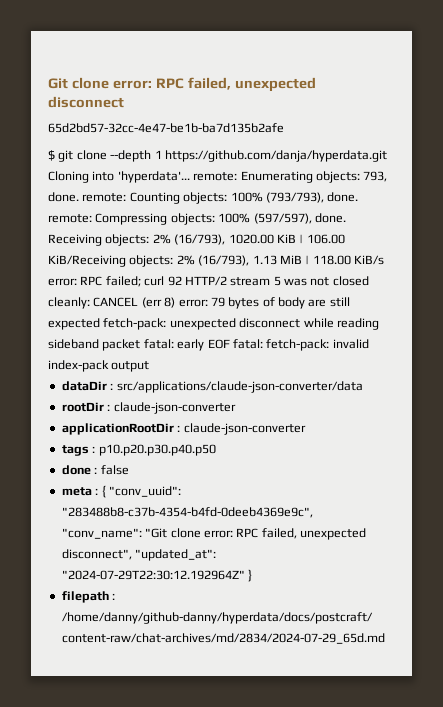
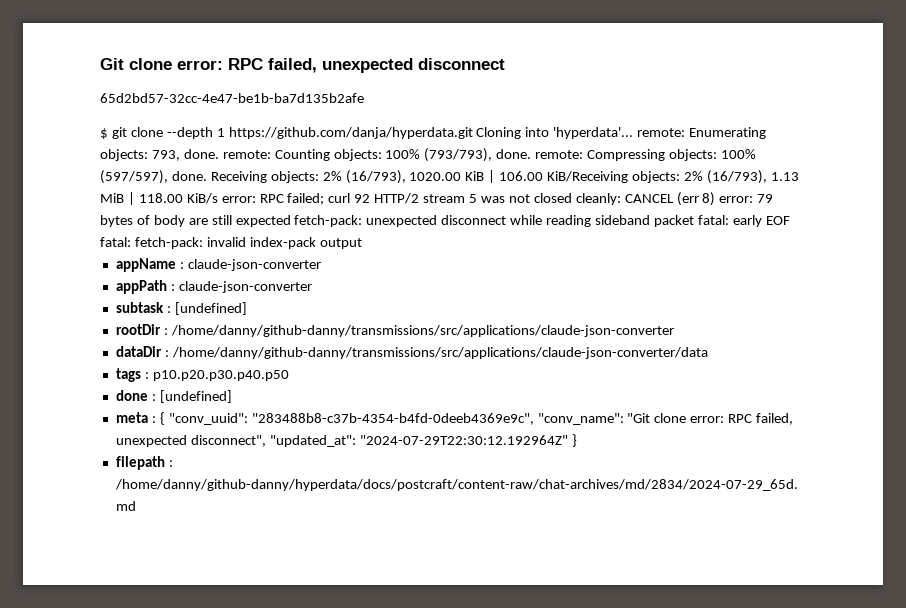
- dataDir : src/applications/claude-json-converter/data
- rootDir : claude-json-converter
- applicationRootDir : claude-json-converter
+ appName : claude-json-converter
+ appPath : claude-json-converter
+ subtask : [undefined]
+ rootDir : /home/danny/github-danny/transmissions/src/applications/claude-json-converter
+ dataDir : /home/danny/github-danny/transmissions/src/applications/claude-json-converter/data
- done : false
+ done : [undefined]

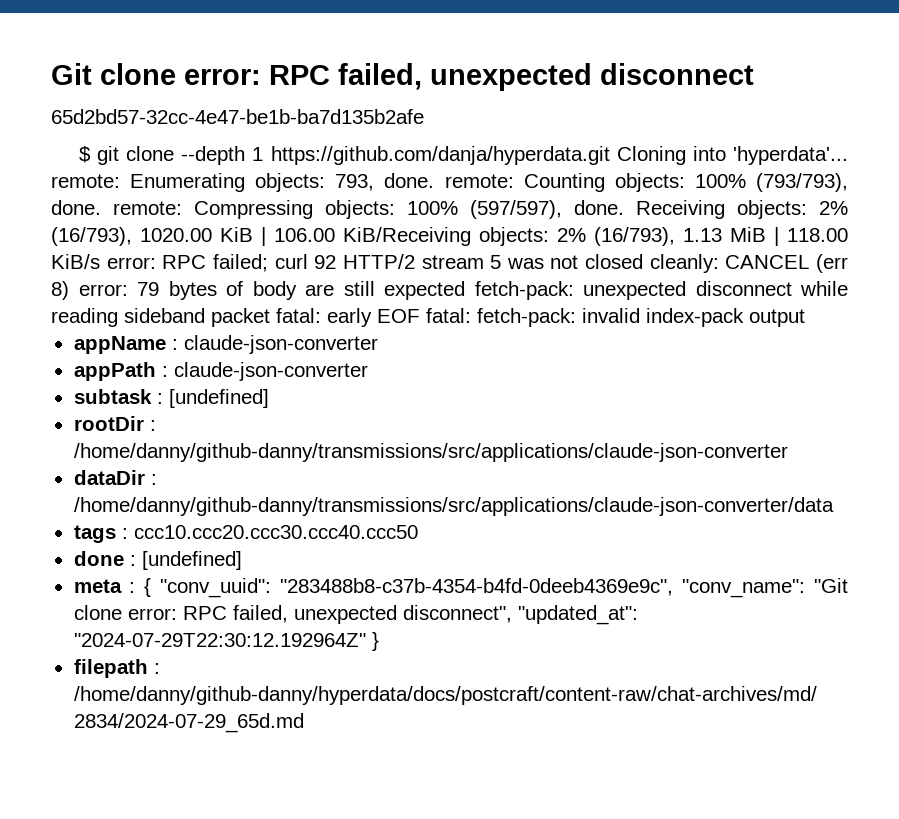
- tags : p10.p20.p30.p40.p50
+ tags : ccc10.ccc20.ccc30.ccc40.ccc50

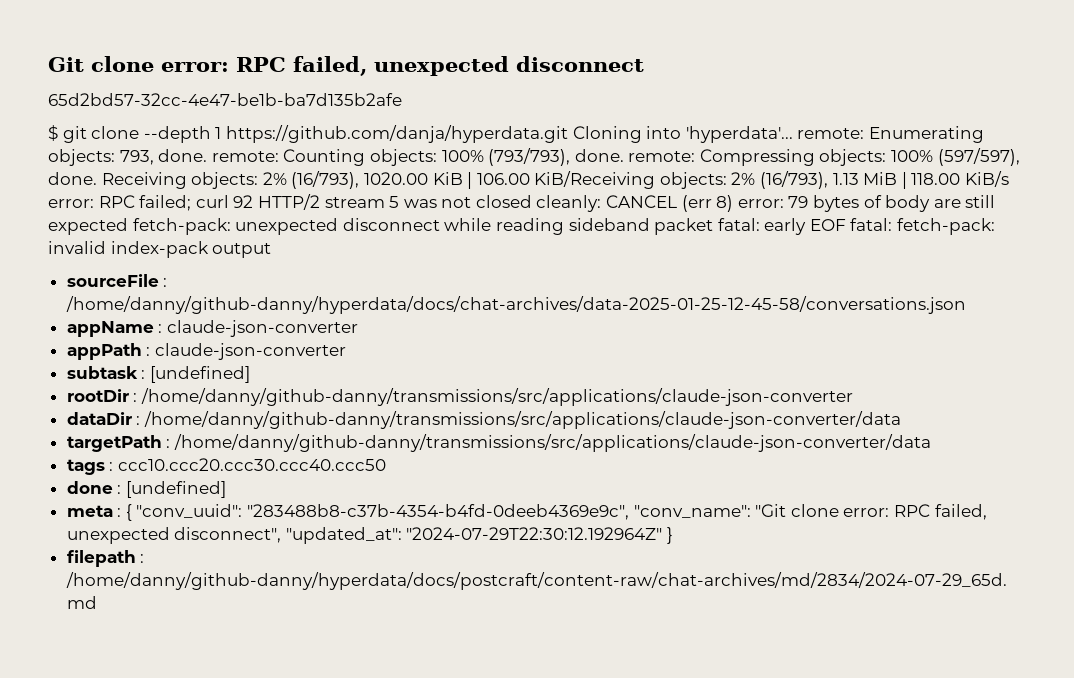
+ sourceFile : /home/danny/github-danny/hyperdata/docs/chat-archives/data-2025-01-25-12-45-58/conversations.json
+ targetPath : /home/danny/github-danny/transmissions/src/applications/claude-json-converter/data

